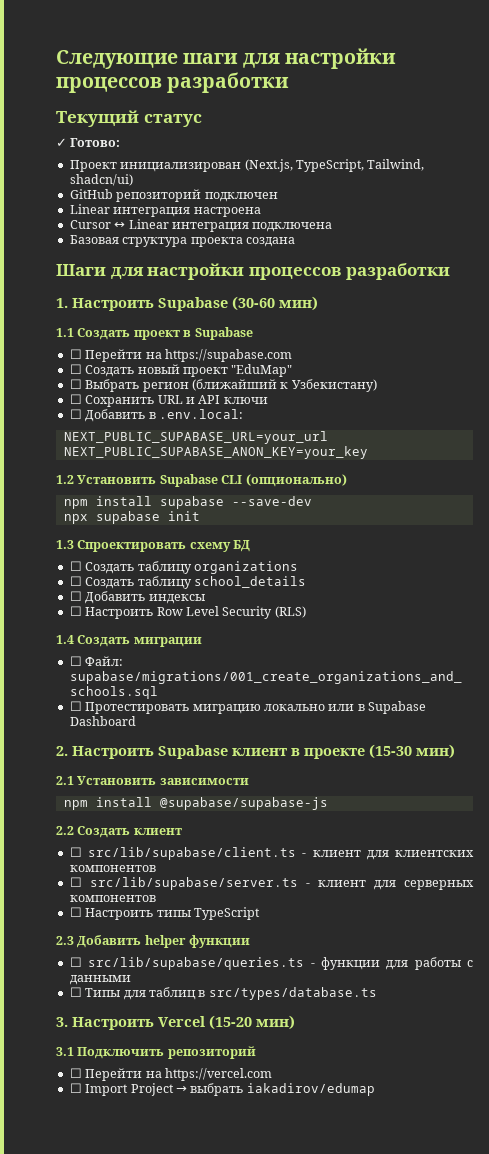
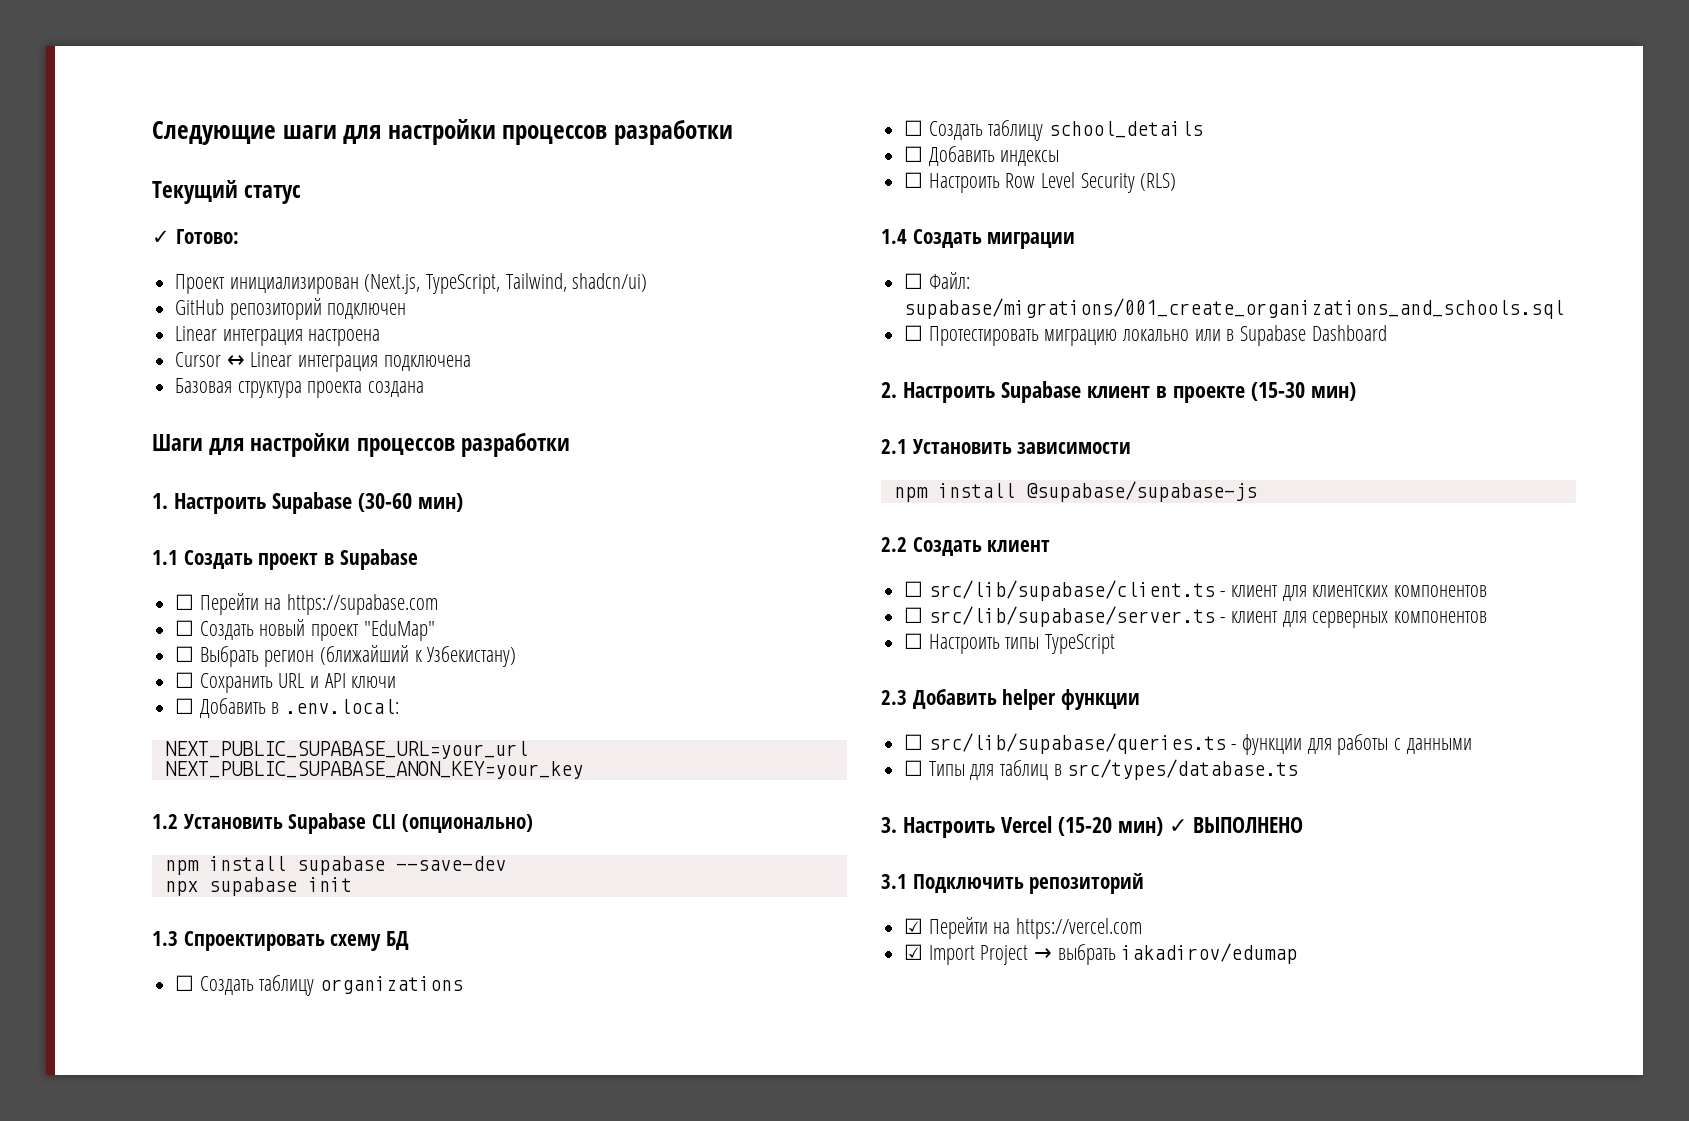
- 3. Настроить Vercel (15-20 мин)
+ 3. Настроить Vercel (15-20 мин) ✓ ВЫПОЛНЕНО
- ☐ Перейти на https://vercel.com
+ ☑ Перейти на https://vercel.com
- ☐ Import Project → выбрать iakadirov/edumap
+ ☑ Import Project → выбрать iakadirov/edumap

